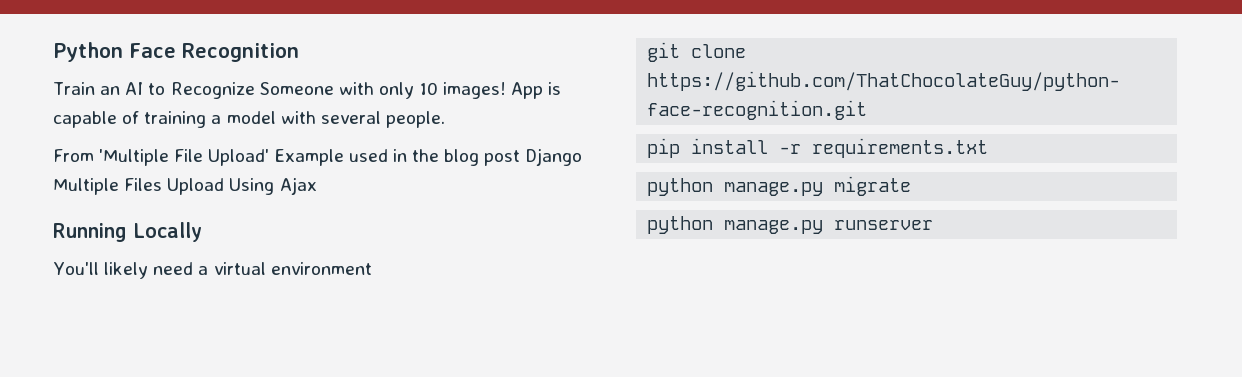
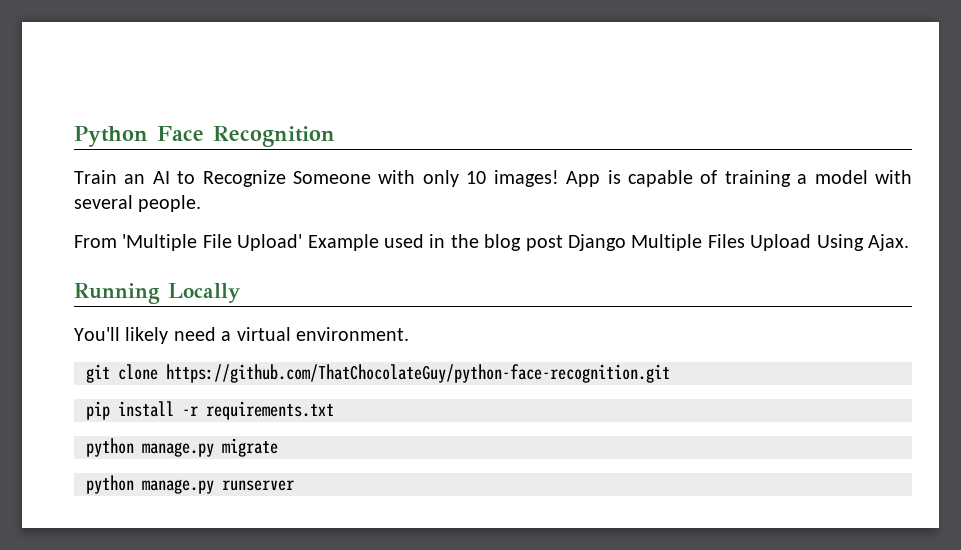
- From 'Multiple File Upload' Example used in the blog post Django Multiple Files Upload Using Ajax
+ From 'Multiple File Upload' Example used in the blog post Django Multiple Files Upload Using Ajax.
- You'll likely need a virtual environment
+ You'll likely need a virtual environment.

